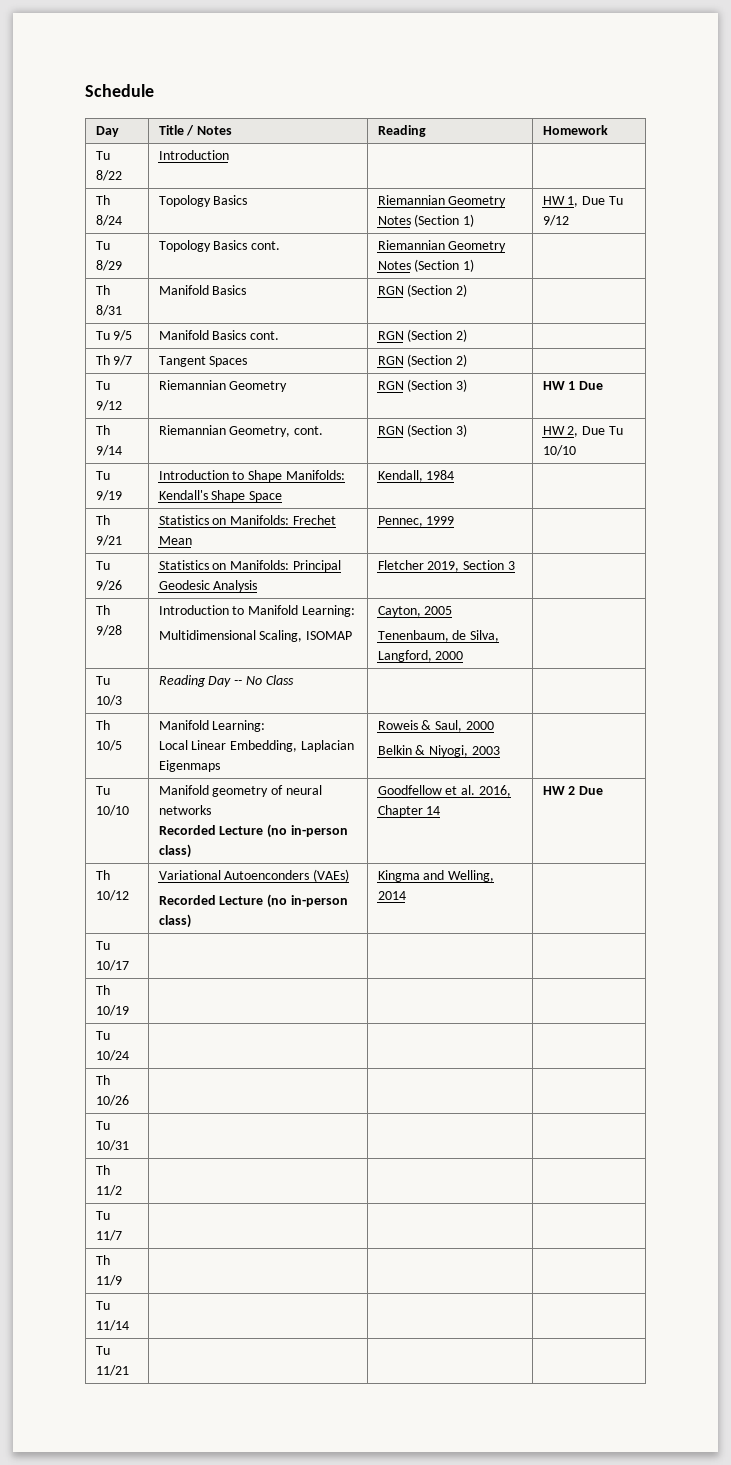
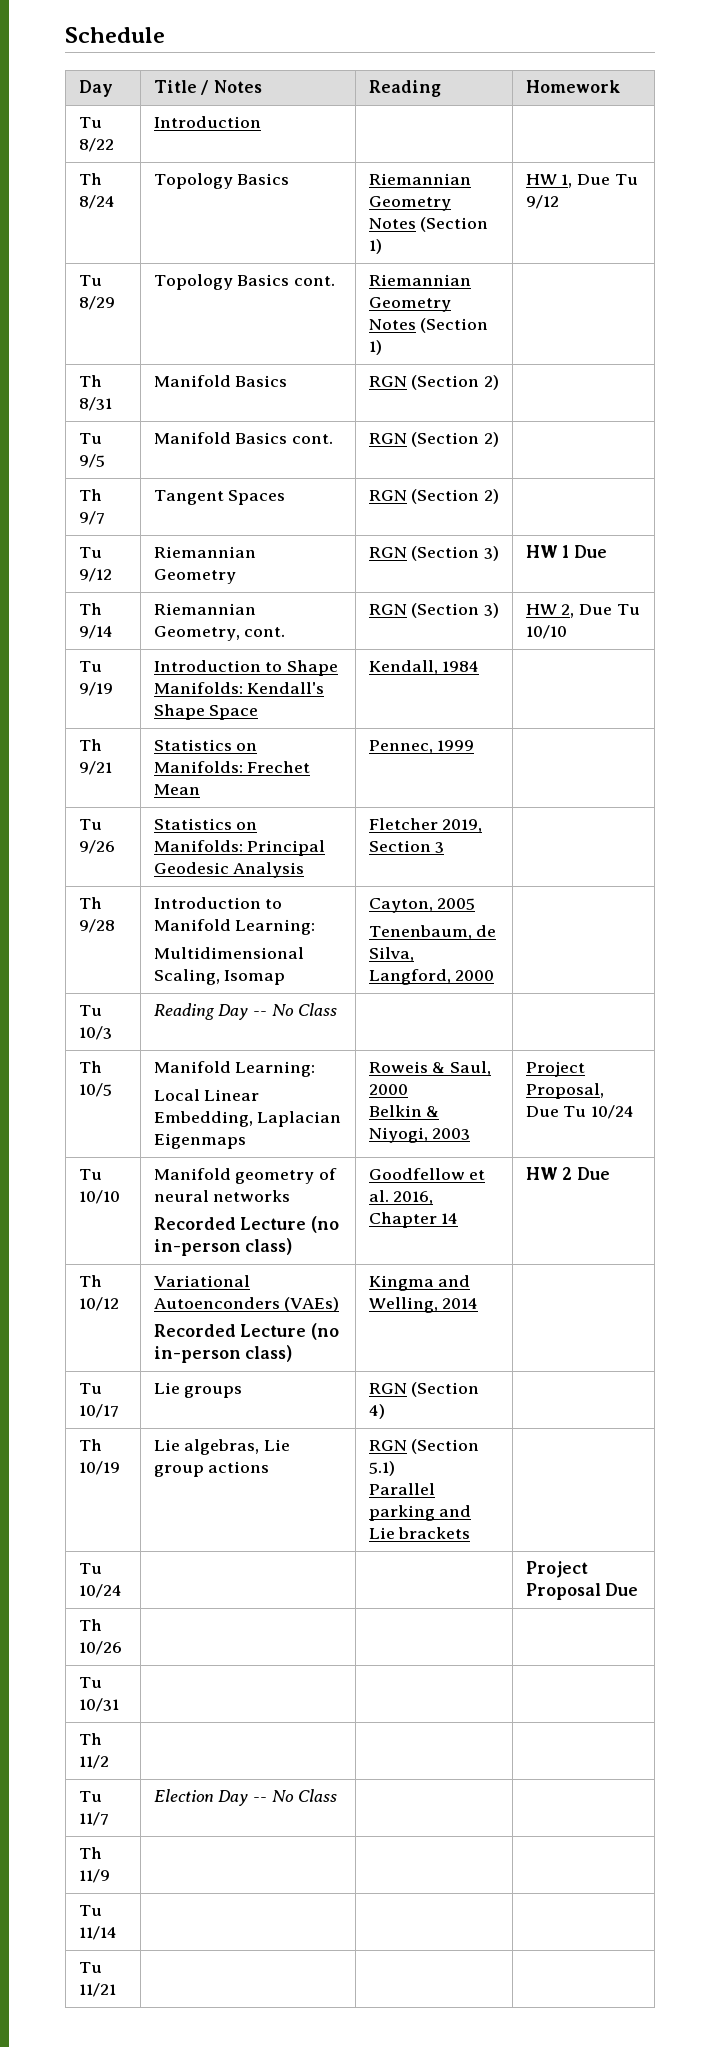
  Th 9/28 | Introduction to Manifold Learning:
- Multidimensional Scaling, ISOMAP | Cayton, 2005
+ Multidimensional Scaling, Isomap | Cayton, 2005
  Th 10/5 | Manifold Learning:
  Local Linear Embedding, Laplacian Eigenmaps | Roweis & Saul, 2000
- Belkin & Niyogi, 2003 |
+ Belkin & Niyogi, 2003 | Project Proposal, Due Tu 10/24
- Tu 10/17 | | |
- Th 10/19 | | |
+ Tu 10/17 | Lie groups | RGN (Section 4) |
+ Th 10/19 | Lie algebras, Lie group actions | RGN (Section 5.1)
+ Parallel parking and Lie brackets |
- Tu 10/24 | | |
+ Tu 10/24 | | | Project Proposal Due
- Tu 11/7 | | |
+ Tu 11/7 | Election Day -- No Class | |

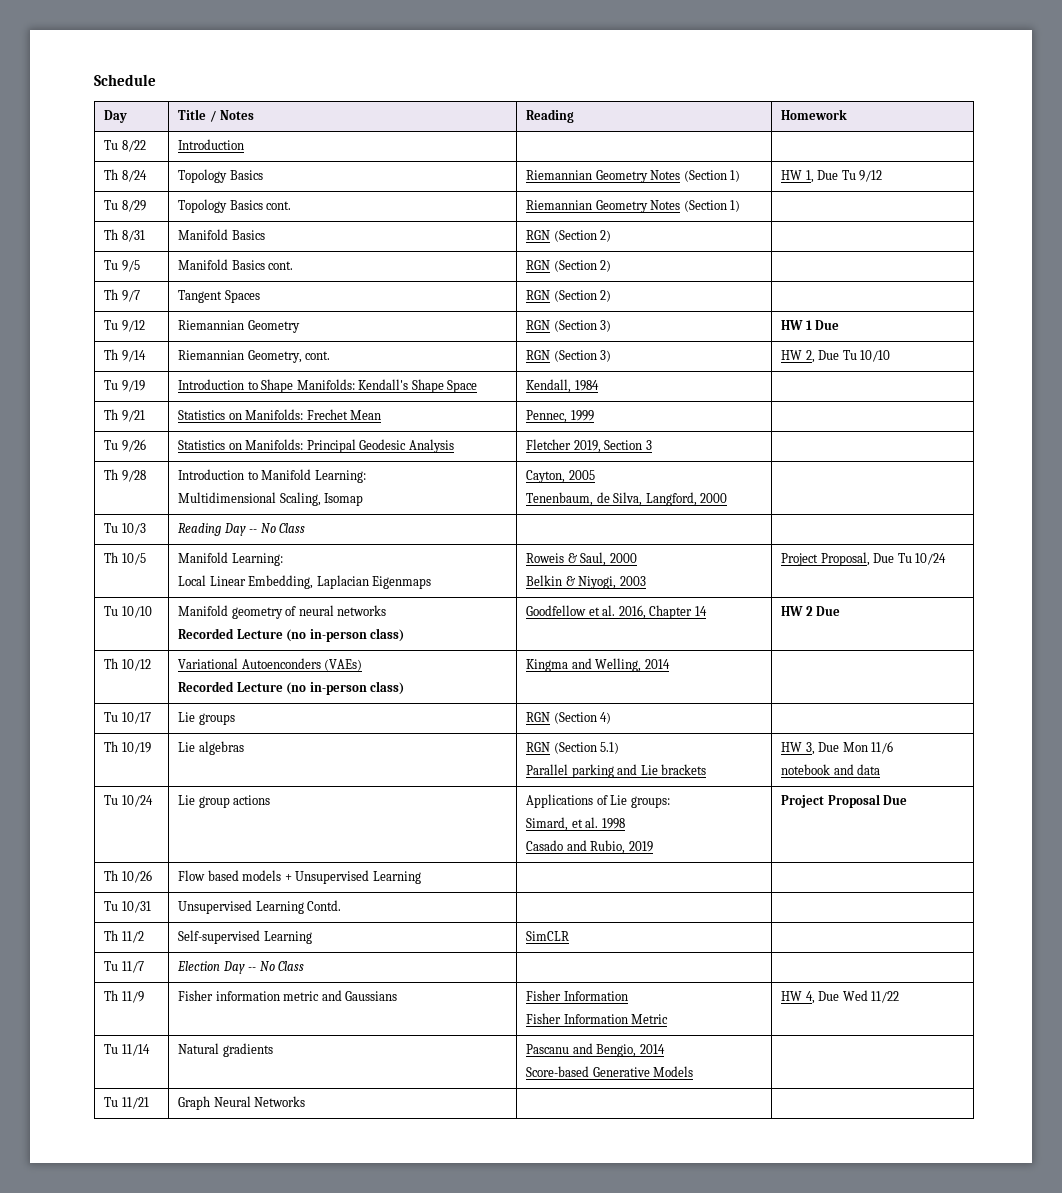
- Th 10/19 | Lie algebras, Lie group actions | RGN (Section 5.1)
- Parallel parking and Lie brackets |
- Tu 10/24 | | | Project Proposal Due
+ Th 10/19 | Lie algebras | RGN (Section 5.1)
+ Parallel parking and Lie brackets | HW 3, Due Mon 11/6
+ notebook and data
+ Tu 10/24 | Lie group actions | Applications of Lie groups:
+ Simard, et al. 1998
+ Casado and Rubio, 2019 | Project Proposal Due
- Th 10/26 | | |
+ Th 10/26 | Flow based models + Unsupervised Learning | |
- Tu 10/31 | | |
+ Tu 10/31 | Unsupervised Learning Contd. | |
- Th 11/2 | | |
+ Th 11/2 | Self-supervised Learning | SimCLR |
- Th 11/9 | | |
- Tu 11/14 | | |
+ Th 11/9 | Fisher information metric and Gaussians | Fisher Information
+ Fisher Information Metric | HW 4, Due Wed 11/22
+ Tu 11/14 | Natural gradients | Pascanu and Bengio, 2014
+ Score-based Generative Models |
- Tu 11/21 | | |
+ Tu 11/21 | Graph Neural Networks | |

